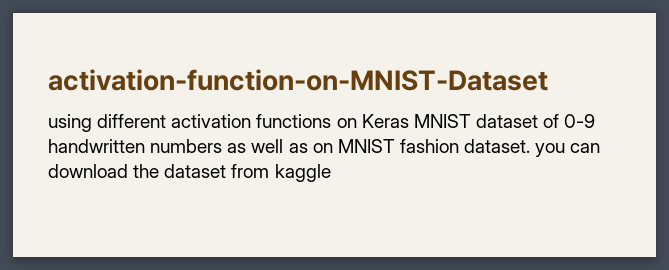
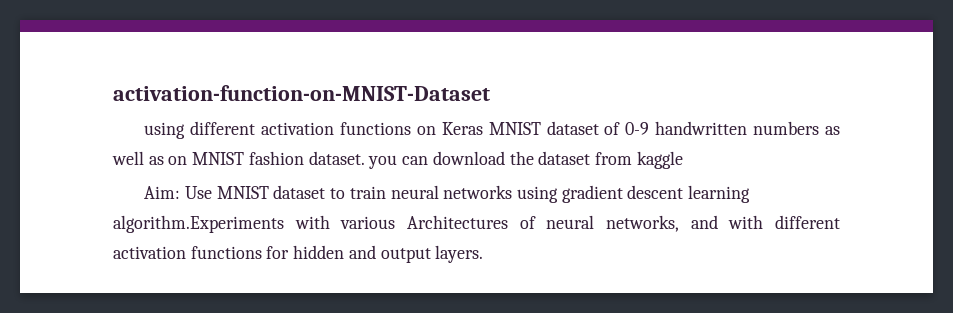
+ Aim: Use MNIST dataset to train neural networks using gradient descent learning algorithm.Experiments with various Architectures of neural networks, and with different activation functions for hidden and output layers.

